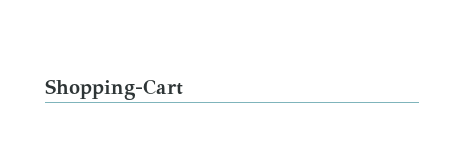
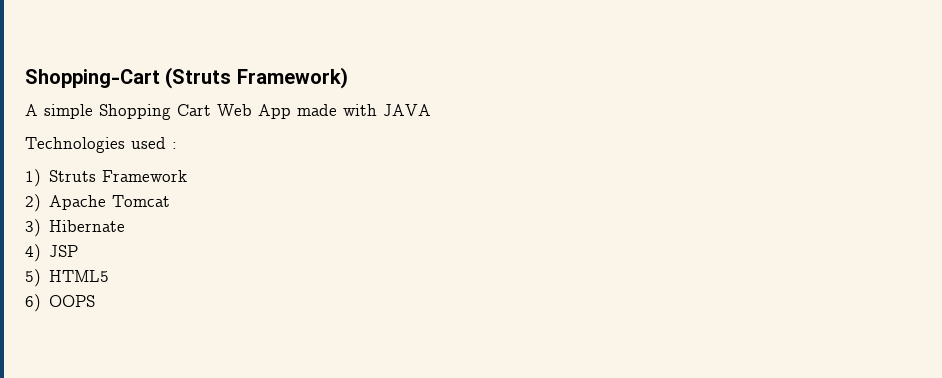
- Shopping-Cart
+ Shopping-Cart (Struts Framework)
+ A simple Shopping Cart Web App made with JAVA
+ Technologies used :
+ 1) Struts Framework
+ 2) Apache Tomcat
+ 3) Hibernate
+ 4) JSP
+ 5) HTML5
+ 6) OOPS

